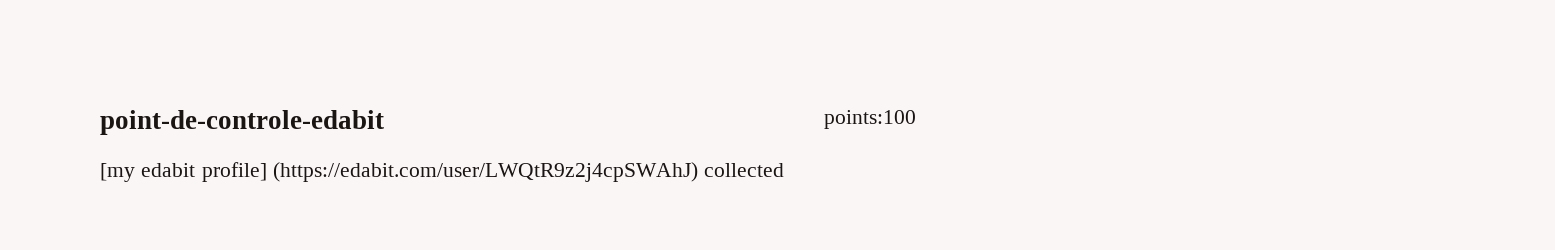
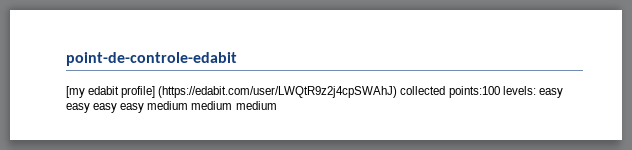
- [my edabit profile] (https://edabit.com/user/LWQtR9z2j4cpSWAhJ) collected points:100
+ [my edabit profile] (https://edabit.com/user/LWQtR9z2j4cpSWAhJ) collected points:100 levels: easy easy easy easy medium medium medium

